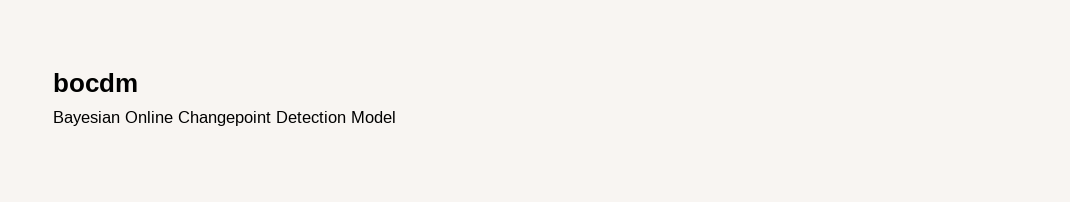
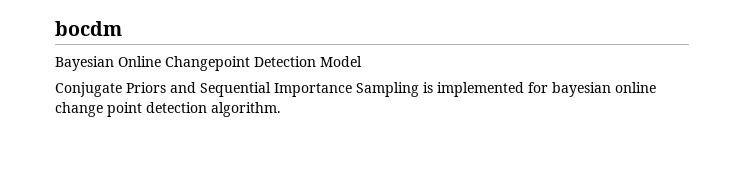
+ Conjugate Priors and Sequential Importance Sampling is implemented for bayesian online change point detection algorithm.

